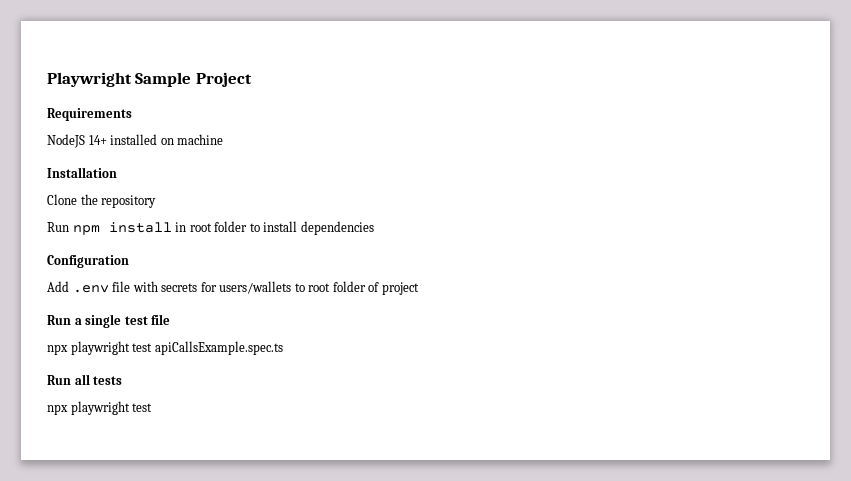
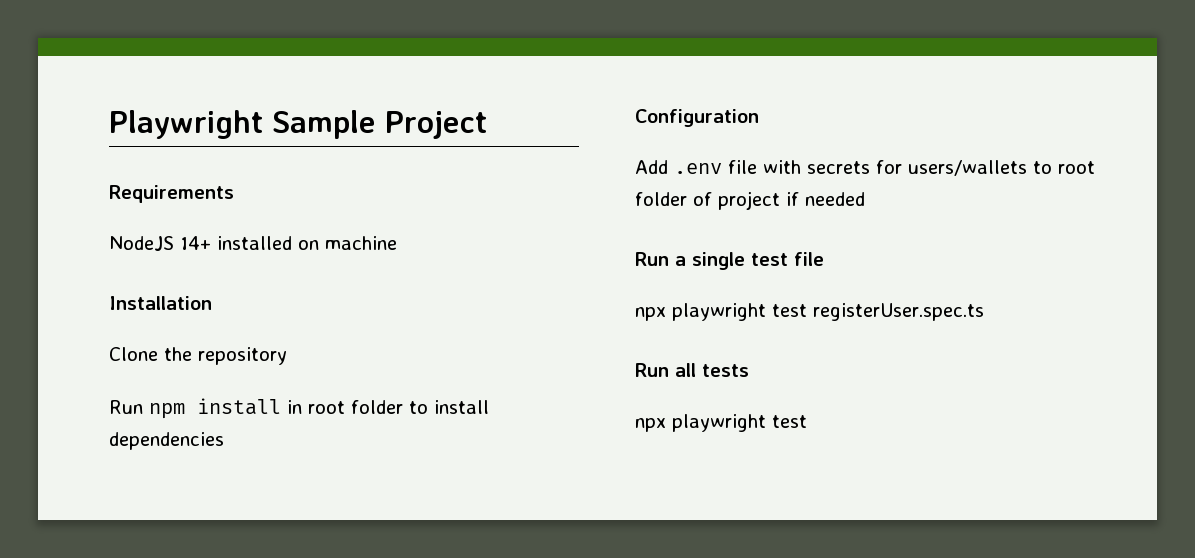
- Add .env file with secrets for users/wallets to root folder of project
+ Add .env file with secrets for users/wallets to root folder of project if needed
- npx playwright test apiCallsExample.spec.ts
+ npx playwright test registerUser.spec.ts

